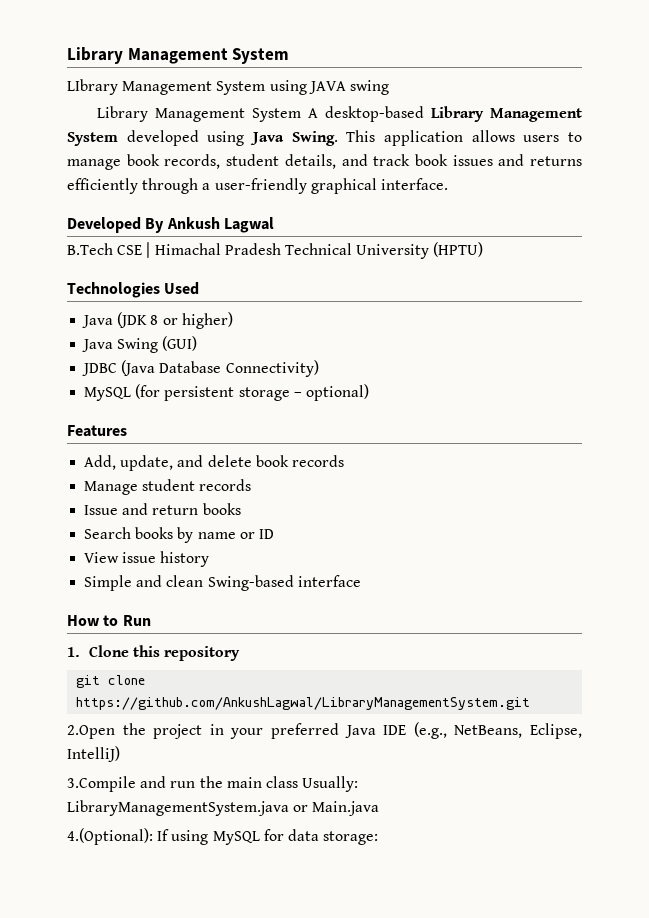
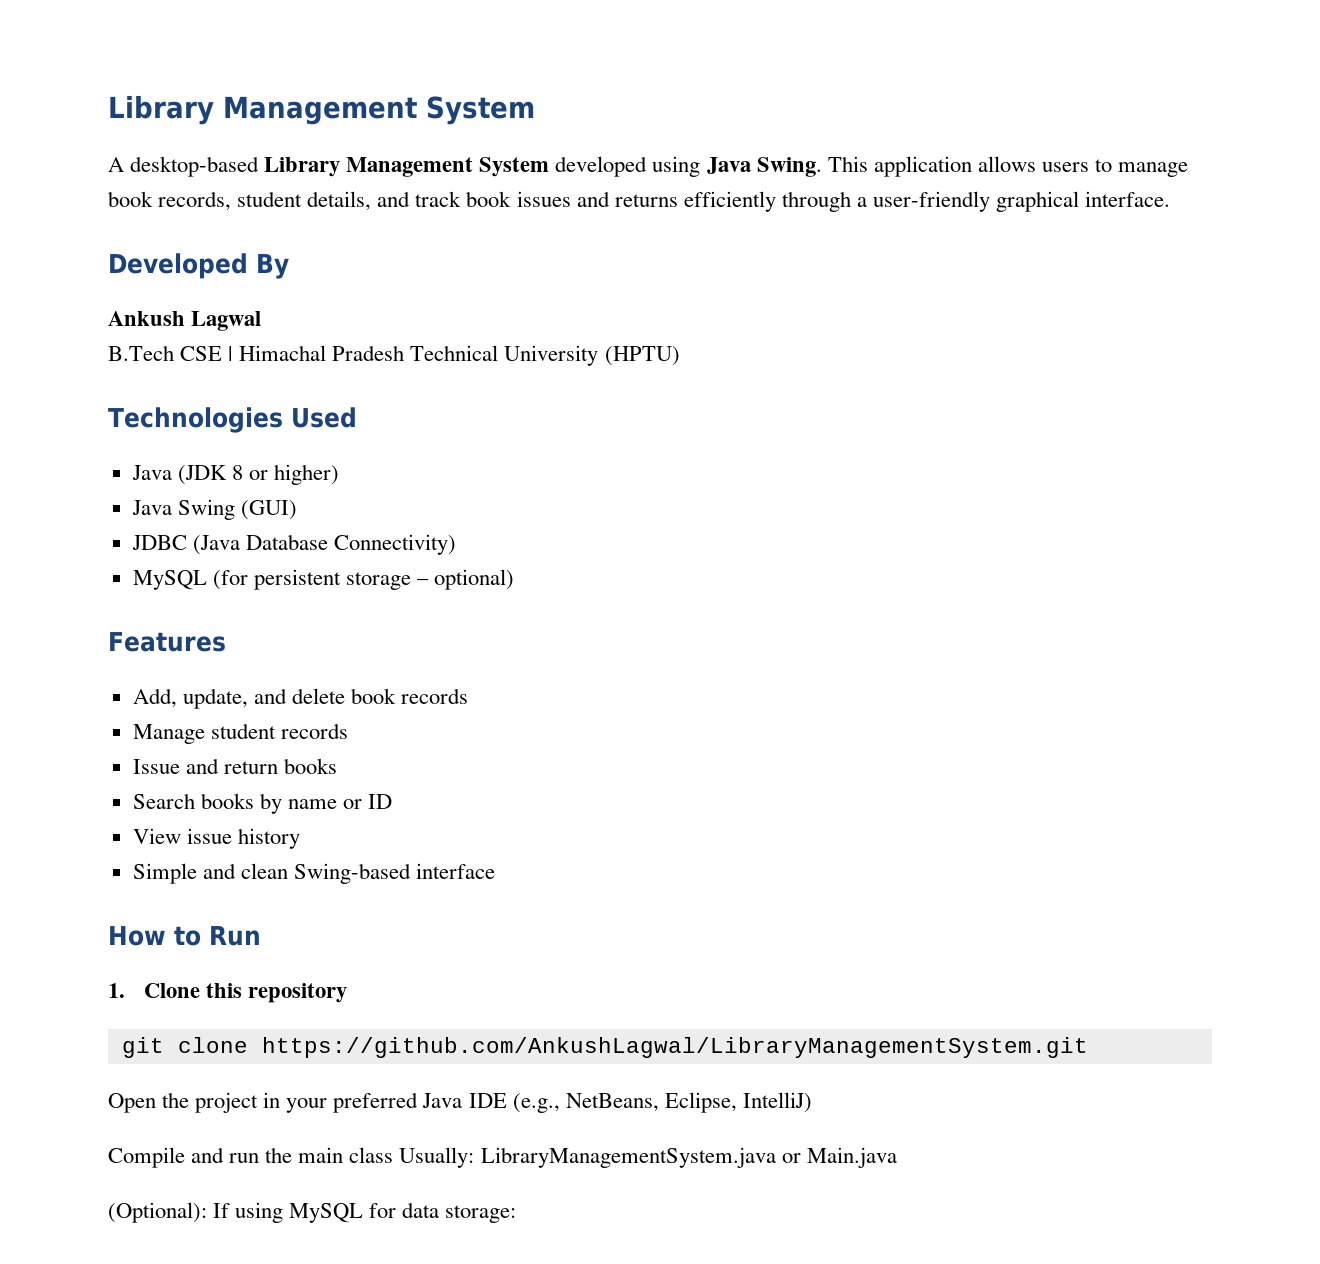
- LIbrary Management System using JAVA swing
- Library Management System A desktop-based Library Management System developed using Java Swing.
+ A desktop-based Library Management System developed using Java Swing.
- Developed By Ankush Lagwal
+ Developed By
+ Ankush Lagwal
- 2.Open the project in your preferred Java IDE (e.g., NetBeans, Eclipse, IntelliJ)
+ Open the project in your preferred Java IDE (e.g., NetBeans, Eclipse, IntelliJ)
- 3.Compile and run the main class Usually: LibraryManagementSystem.java or Main.java
+ Compile and run the main class Usually: LibraryManagementSystem.java or Main.java
- 4.(Optional): If using MySQL for data storage:
+ (Optional): If using MySQL for data storage:

